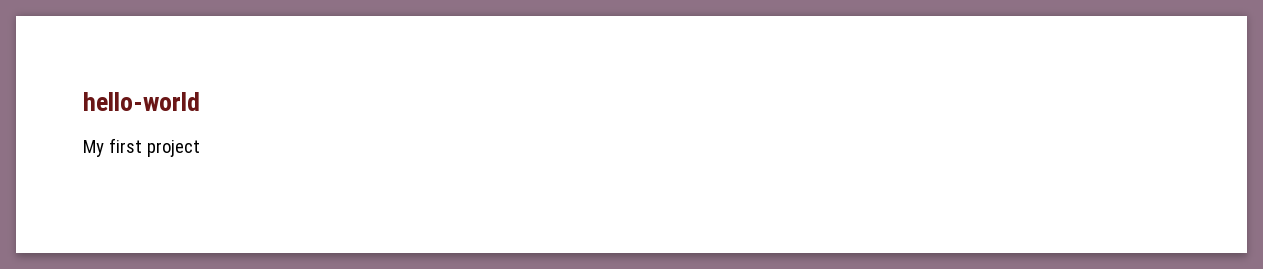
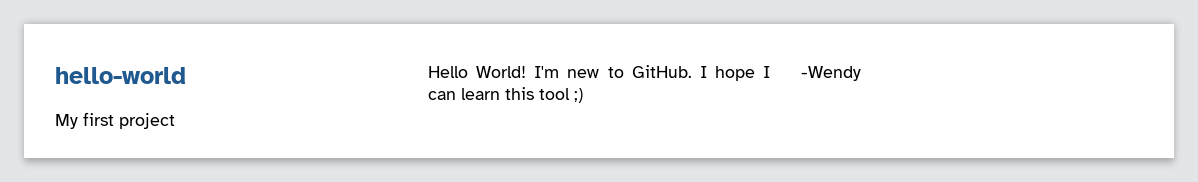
+ Hello World! I'm new to GitHub. I hope I can learn this tool ;)
+ -Wendy

